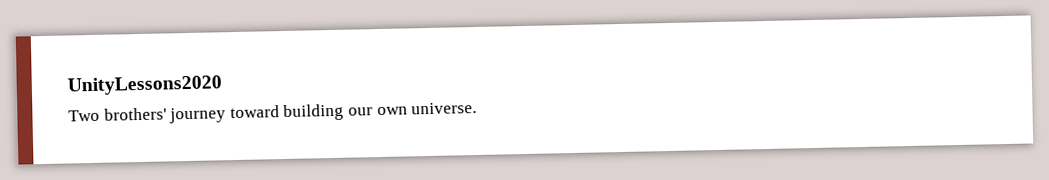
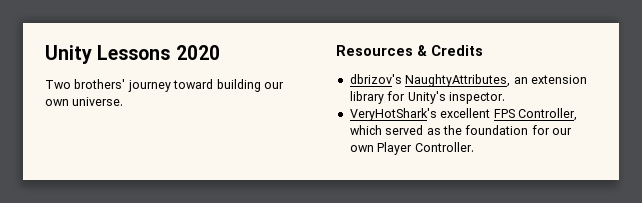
- UnityLessons2020
+ Unity Lessons 2020
+ Resources & Credits
+ dbrizov's NaughtyAttributes, an extension library for Unity's inspector.
+ VeryHotShark's excellent FPS Controller, which served as the foundation for our own Player Controller.

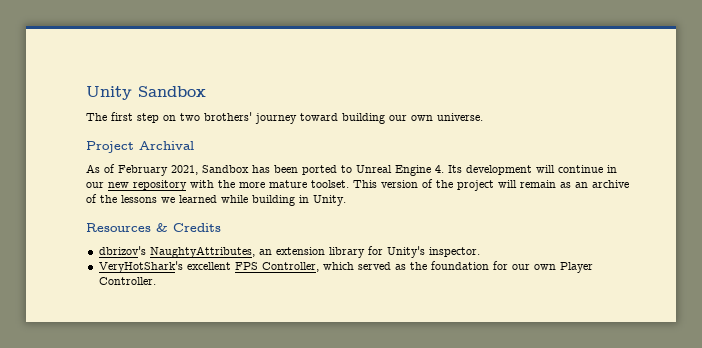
- Unity Lessons 2020
- Two brothers' journey toward building our own universe.
+ Unity Sandbox
+ The first step on two brothers' journey toward building our own universe.
+ Project Archival
+ As of February 2021, Sandbox has been ported to Unreal Engine 4. Its development will continue in our new repository with the more mature toolset. This version of the project will remain as an archive of the lessons we learned while building in Unity.

